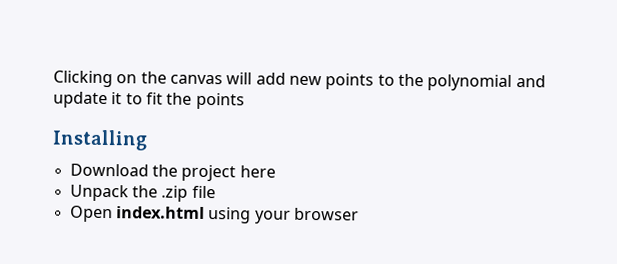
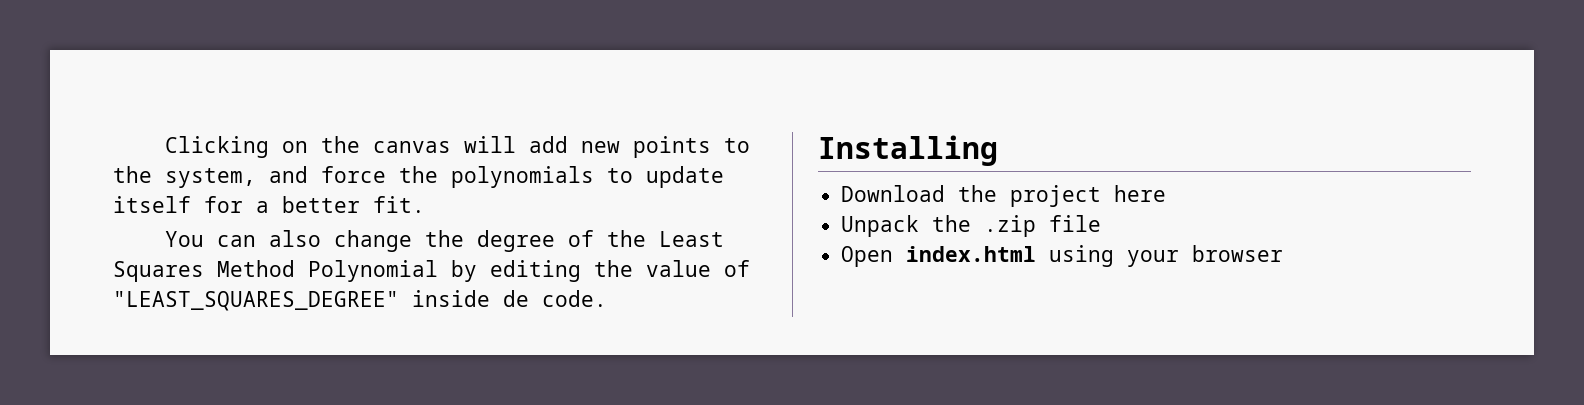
- Clicking on the canvas will add new points to the polynomial and update it to fit the points
+ Clicking on the canvas will add new points to the system, and force the polynomials to update itself for a better fit.
+ You can also change the degree of the Least Squares Method Polynomial by editing the value of "LEAST_SQUARES_DEGREE" inside de code.

